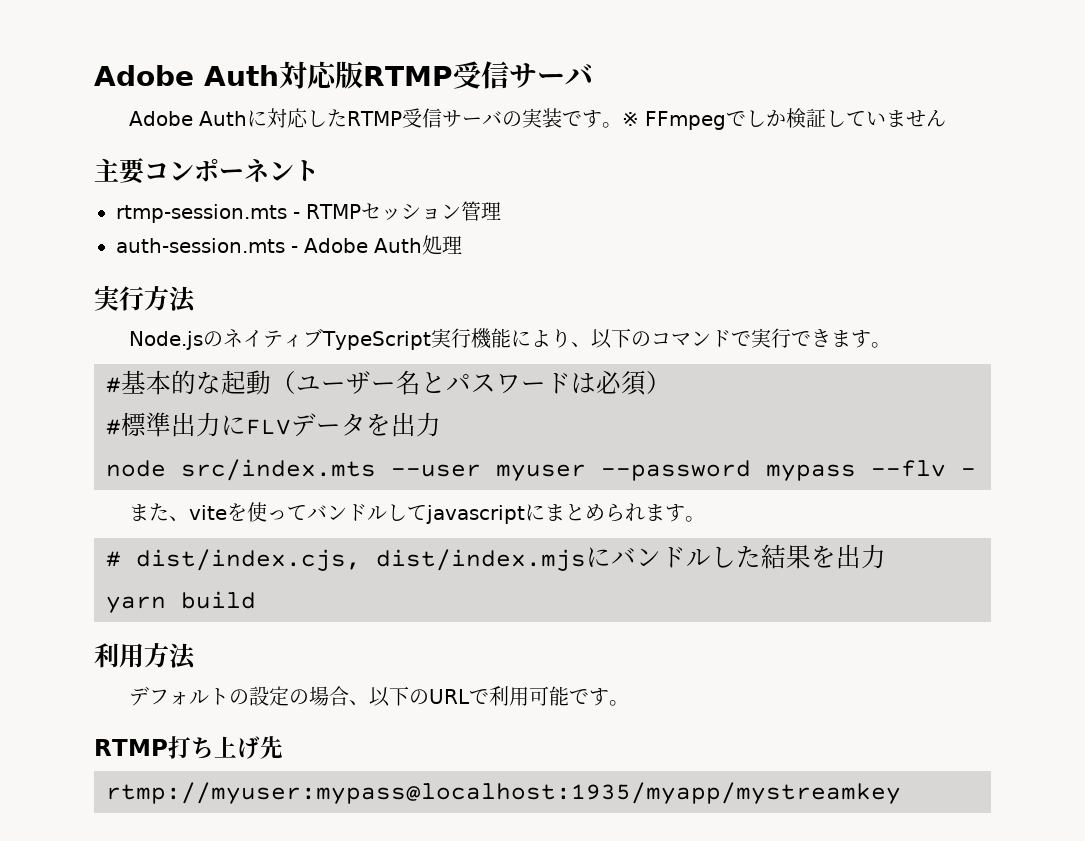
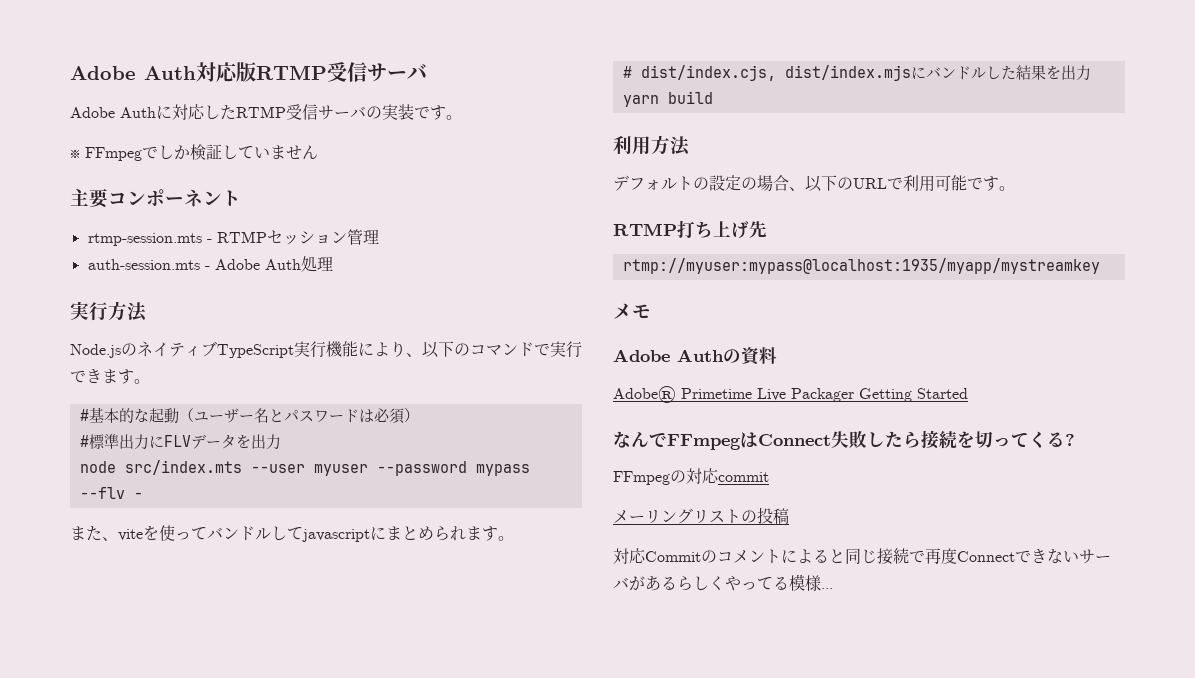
- Adobe Authに対応したRTMP受信サーバの実装です。※ FFmpegでしか検証していません
+ Adobe Authに対応したRTMP受信サーバの実装です。
+ ※ FFmpegでしか検証していません
+ メモ
+ Adobe Authの資料
+ Adobe® Primetime Live Packager Getting Started
+ なんでFFmpegはConnect失敗したら接続を切ってくる?
+ FFmpegの対応commit
+ メーリングリストの投稿
+ 対応Commitのコメントによると同じ接続で再度Connectできないサーバがあるらしくやってる模様...

